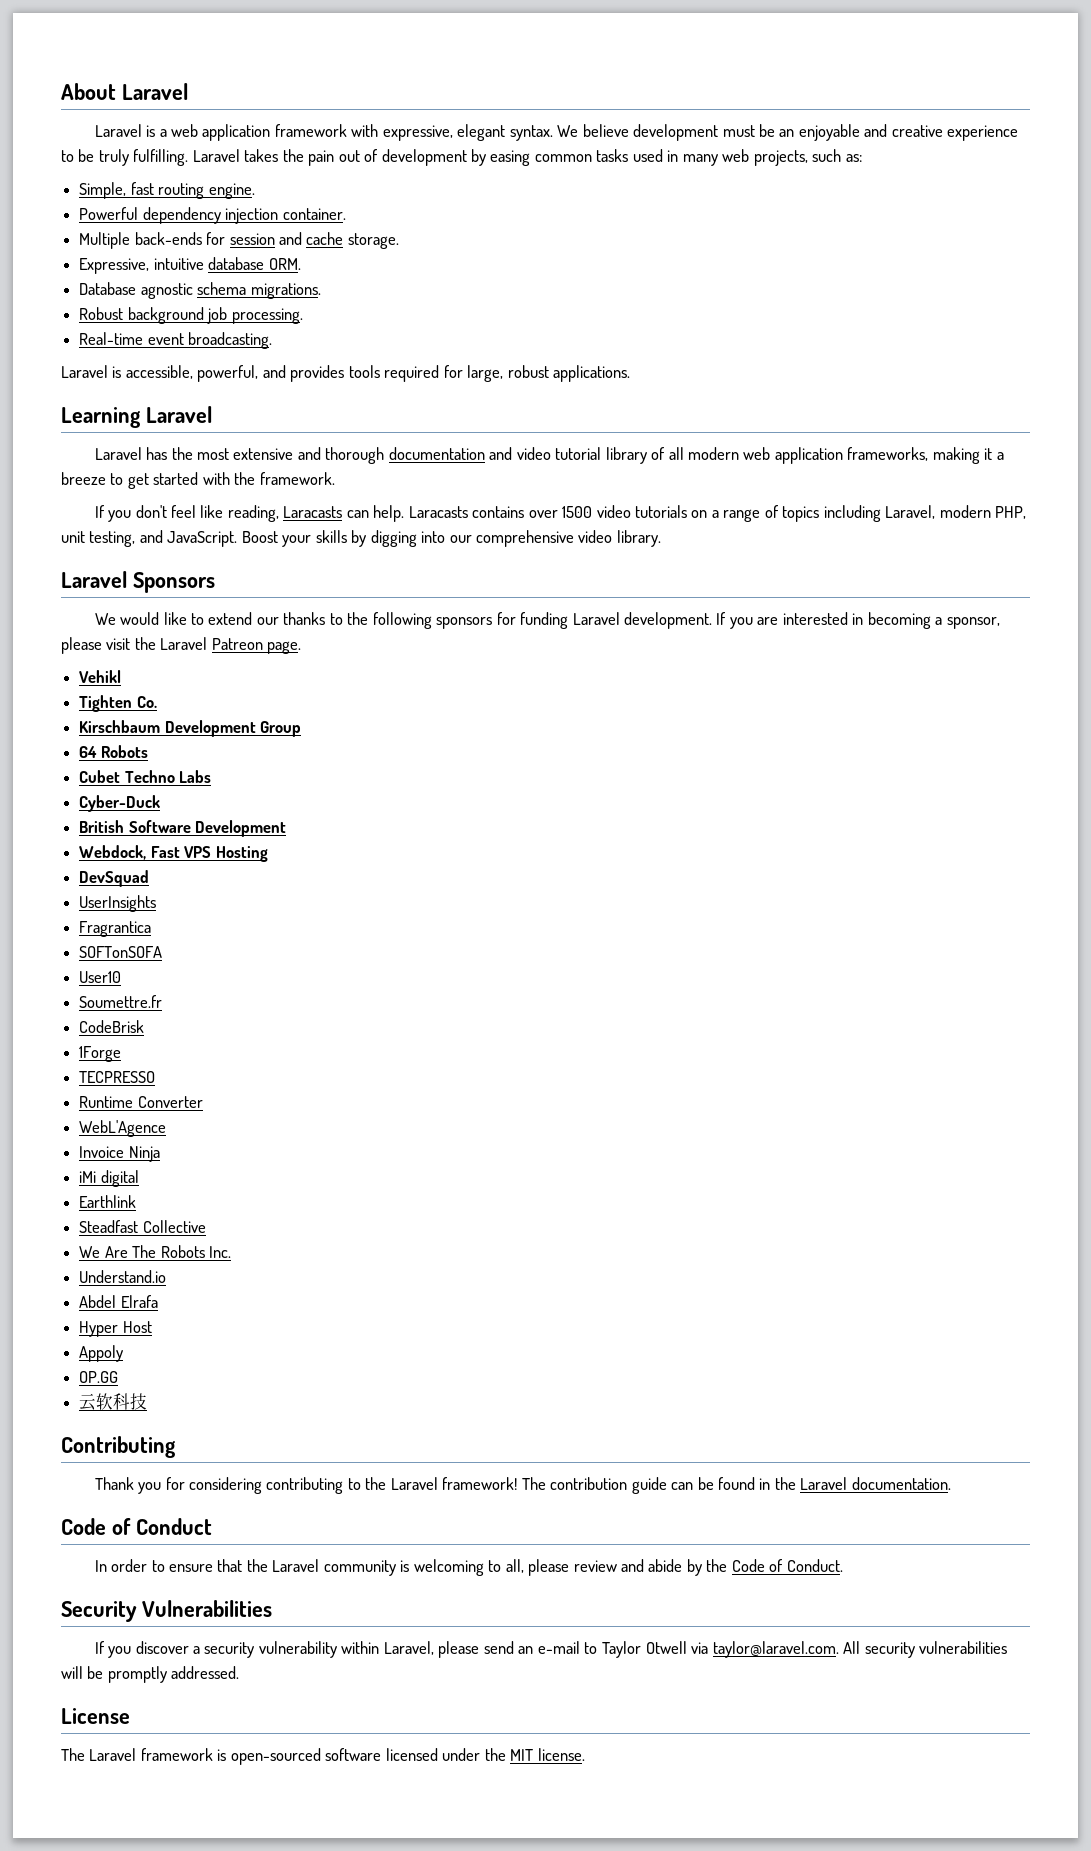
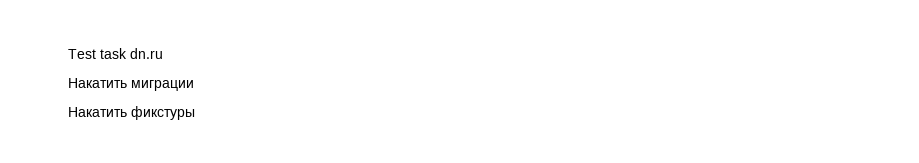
- About Laravel
- Laravel is a web application framework with expressive, elegant syntax. We believe development must be an enjoyable and creative experience to be truly fulfilling. Laravel takes the pain out of development by easing common tasks used in many web projects, such as:
- Simple, fast routing engine.
- Powerful dependency injection container.
- Multiple back-ends for session and cache storage.
- Expressive, intuitive database ORM.
- Database agnostic schema migrations.
- Robust background job processing.
- Real-time event broadcasting.
- Laravel is accessible, powerful, and provides tools required for large, robust applications.
- Learning Laravel
- Laravel has the most extensive and thorough documentation and video tutorial library of all modern web application frameworks, making it a breeze to get started with the framework.
- If you don't feel like reading, Laracasts can help. Laracasts contains over 1500 video tutorials on a range of topics including Laravel, modern PHP, unit testing, and JavaScript. Boost your skills by digging into our comprehensive video library.
- Laravel Sponsors
- We would like to extend our thanks to the following sponsors for funding Laravel development. If you are interested in becoming a sponsor, please visit the Laravel Patreon page.
- Vehikl
- Tighten Co.
- Kirschbaum Development Group
- 64 Robots
- Cubet Techno Labs
- Cyber-Duck
- British Software Development
- Webdock, Fast VPS Hosting
- DevSquad
- UserInsights
- Fragrantica
- SOFTonSOFA
- User10
- Soumettre.fr
- CodeBrisk
- 1Forge
- TECPRESSO
- Runtime Converter
- WebL'Agence
- Invoice Ninja
- iMi digital
- Earthlink
- Steadfast Collective
- We Are The Robots Inc.
- Understand.io
- Abdel Elrafa
- Hyper Host
- Appoly
- OP.GG
- 云软科技
- Contributing
- Thank you for considering contributing to the Laravel framework! The contribution guide can be found in the Laravel documentation.
- Code of Conduct
- In order to ensure that the Laravel community is welcoming to all, please review and abide by the Code of Conduct.
- Security Vulnerabilities
- If you discover a security vulnerability within Laravel, please send an e-mail to Taylor Otwell via taylor@laravel.com. All security vulnerabilities will be promptly addressed.
- License
- The Laravel framework is open-sourced software licensed under the MIT license.
+ Test task dn.ru
+ Накатить миграции
+ Накатить фикстуры

